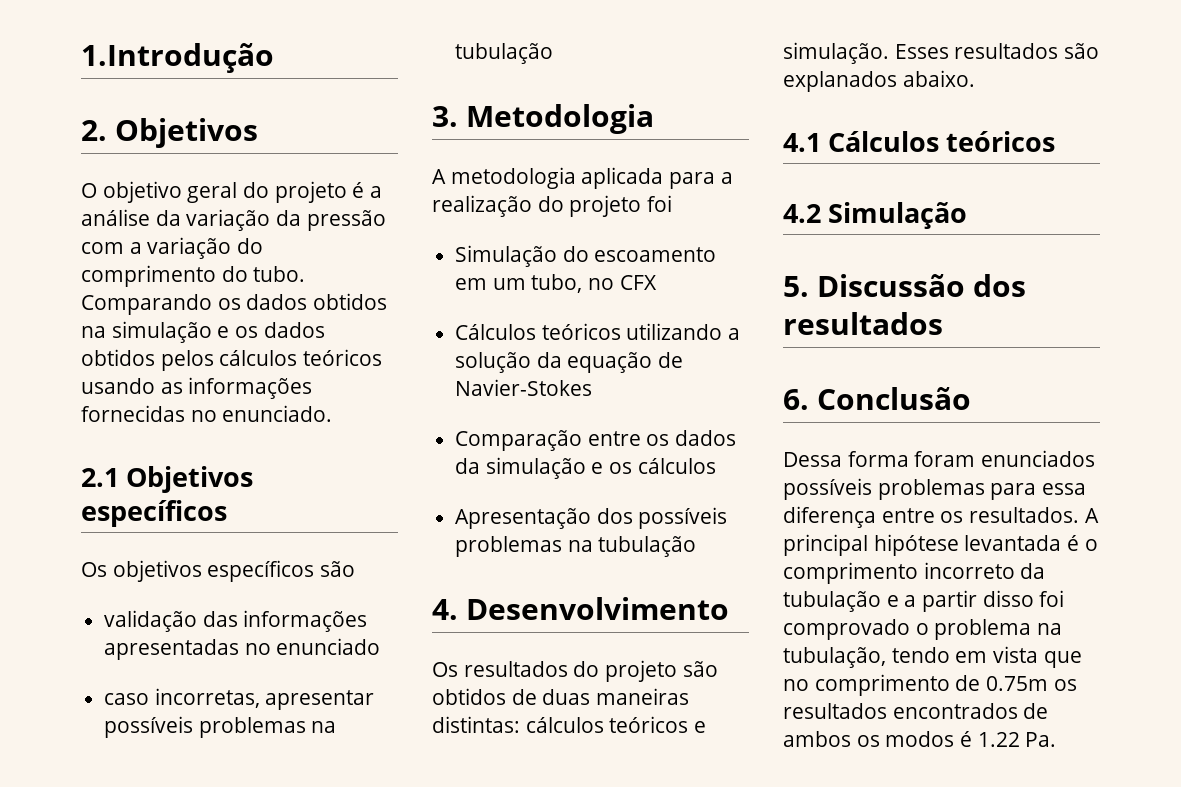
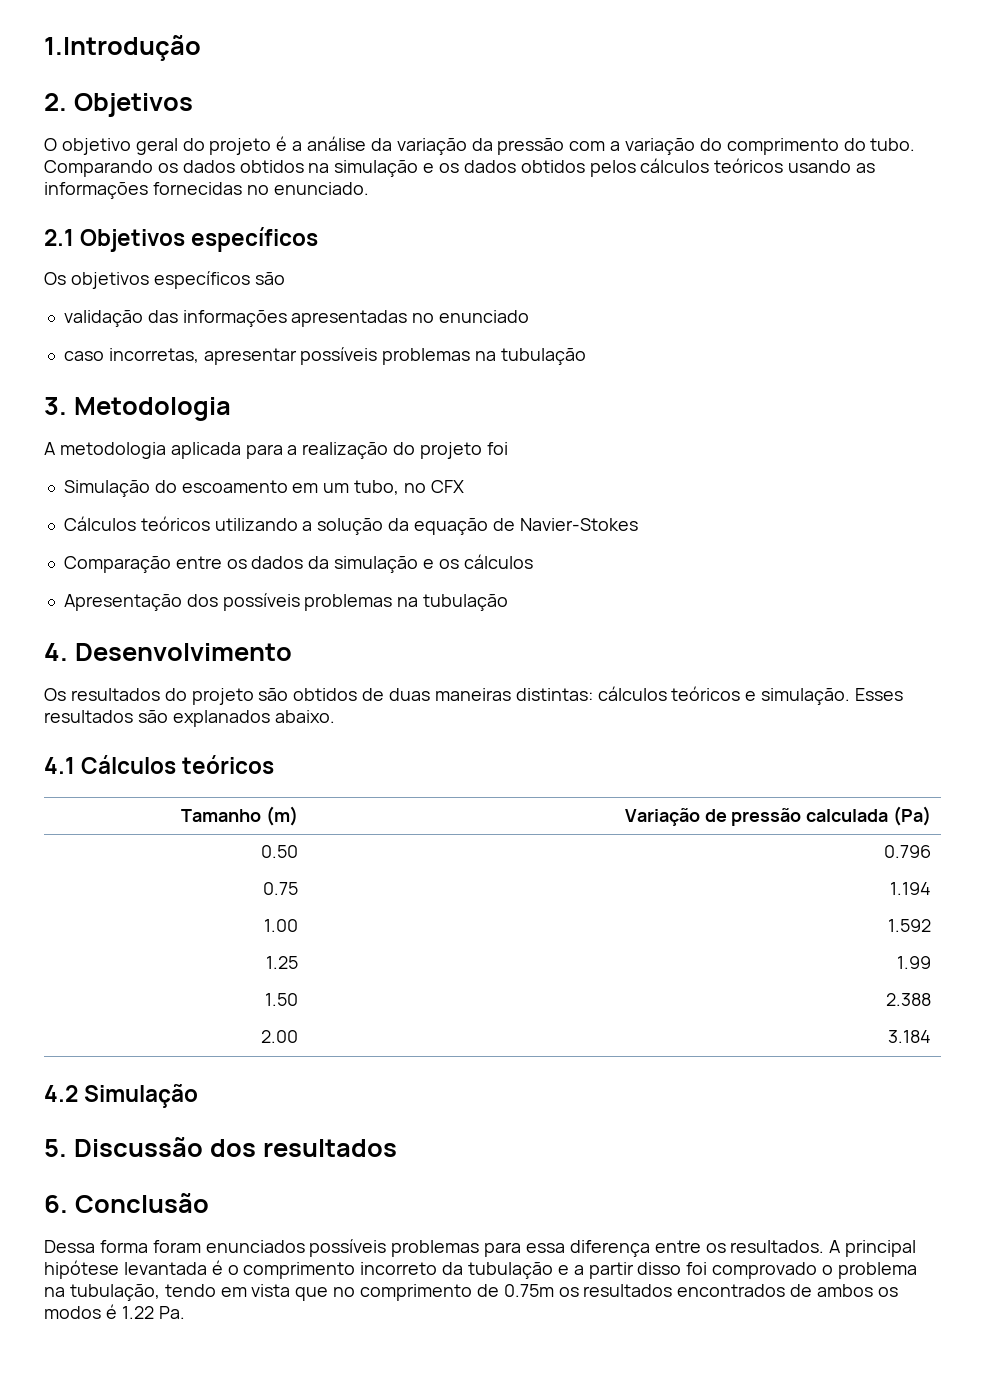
+ Tamanho (m) | Variação de pressão calculada (Pa)
+ 0.50 | 0.796
+ 0.75 | 1.194
+ 1.00 | 1.592
+ 1.25 | 1.99
+ 1.50 | 2.388
+ 2.00 | 3.184

